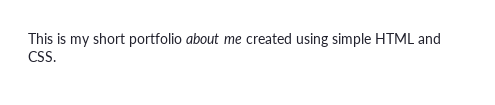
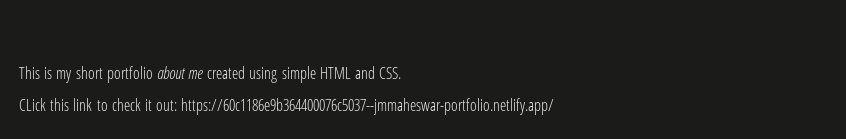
+ CLick this link to check it out: https://60c1186e9b364400076c5037--jmmaheswar-portfolio.netlify.app/

